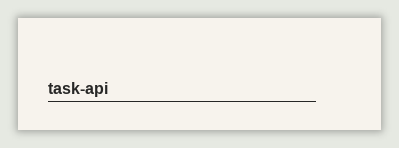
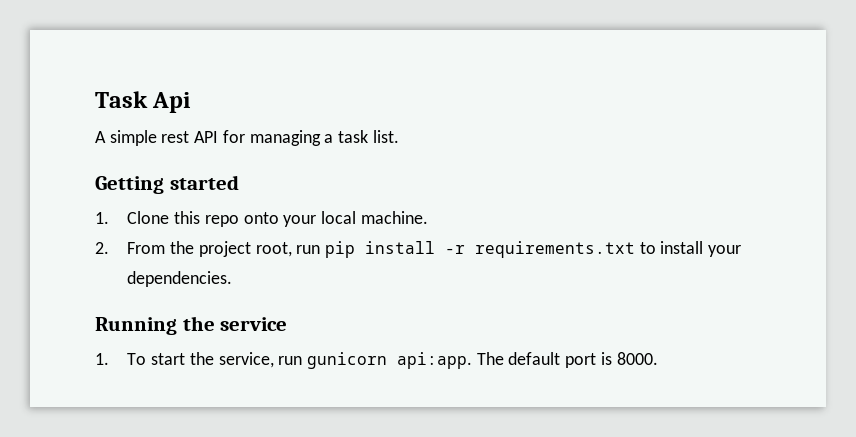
- task-api
+ Task Api
+ A simple rest API for managing a task list.
+ Getting started
+ 1. Clone this repo onto your local machine.
+ 2. From the project root, run pip install -r requirements.txt to install your dependencies.
+ Running the service
+ 1. To start the service, run gunicorn api:app. The default port is 8000.

